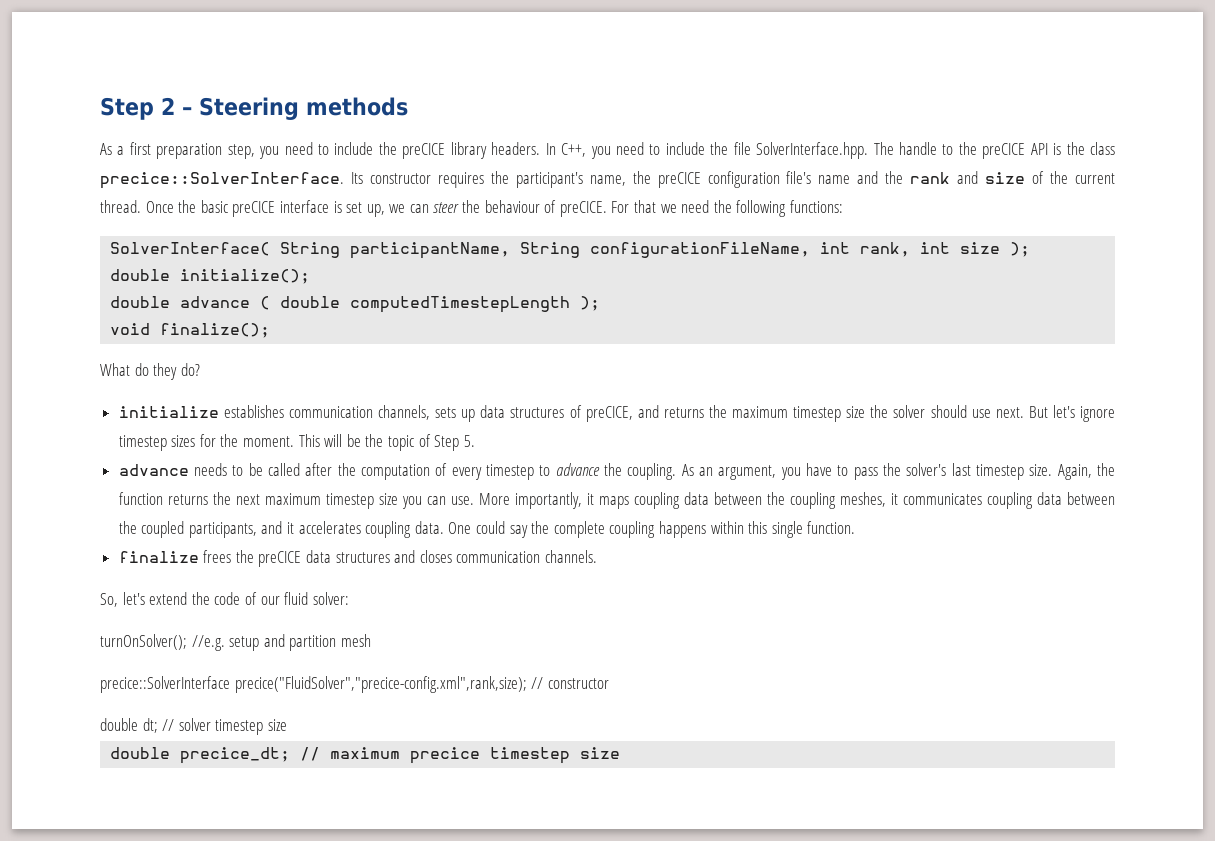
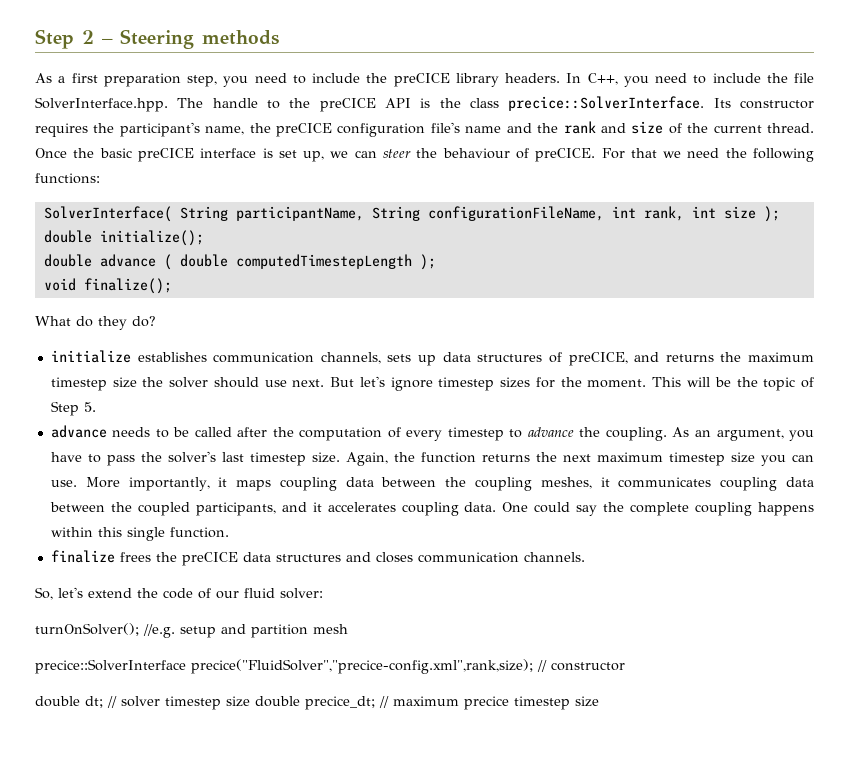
- double dt; // solver timestep size
- double precice_dt; // maximum precice timestep size
+ double dt; // solver timestep size double precice_dt; // maximum precice timestep size

